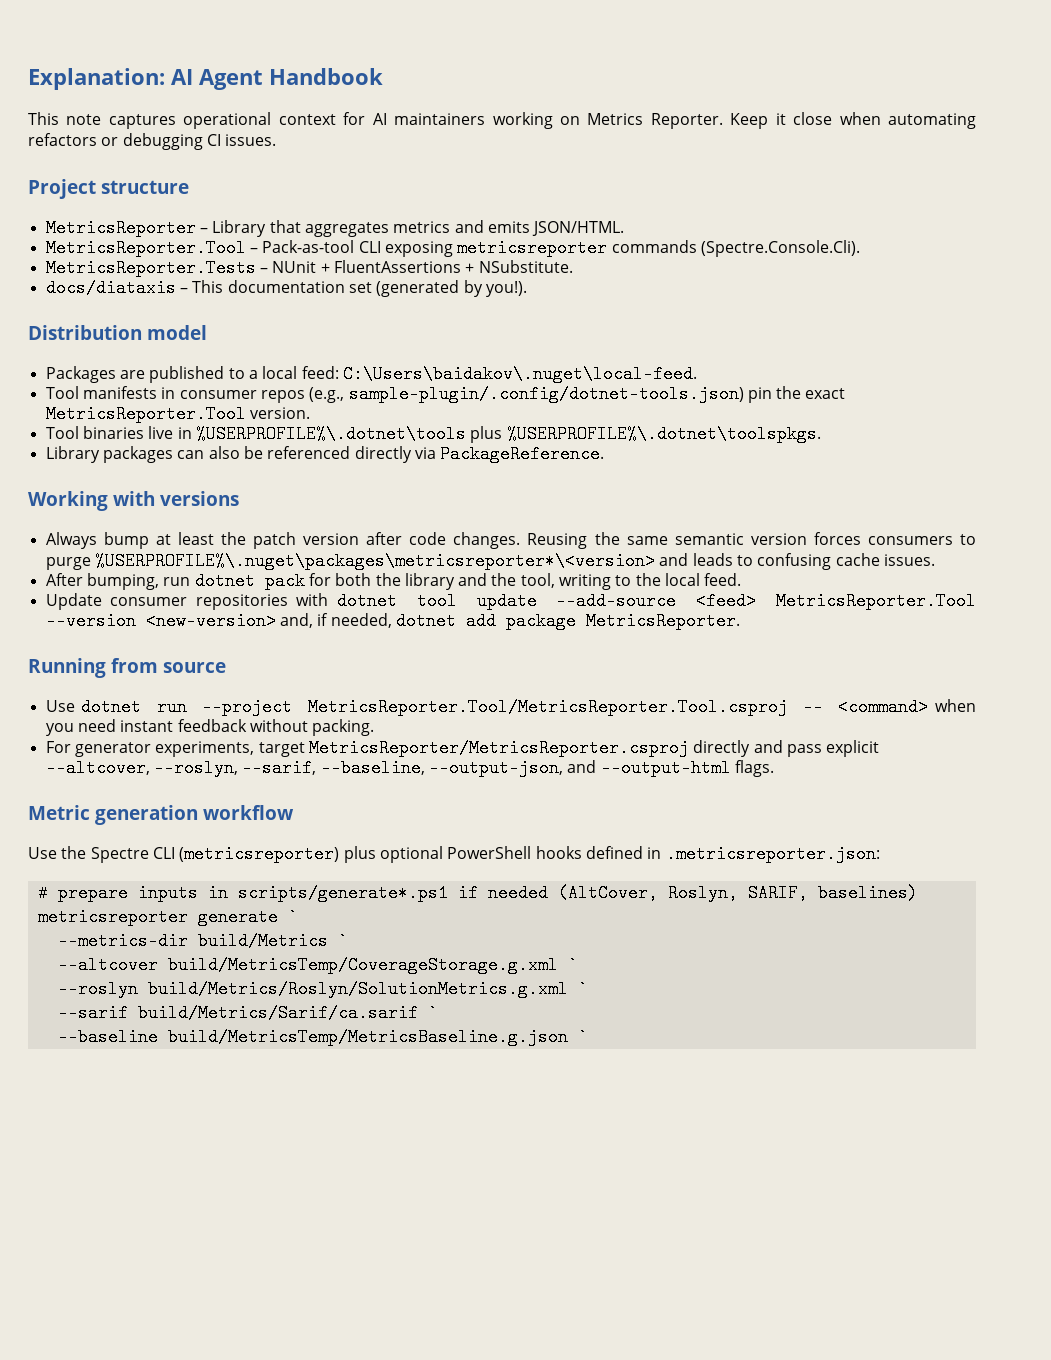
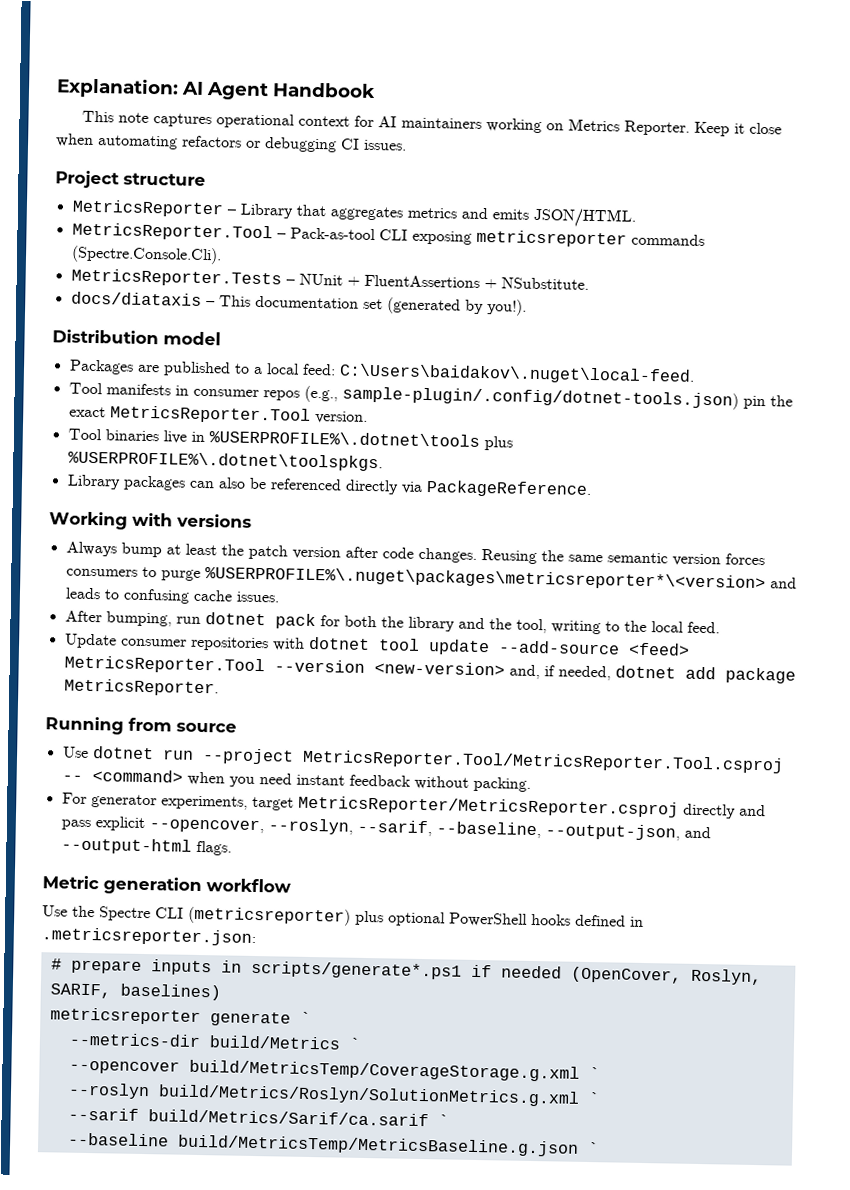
- For generator experiments, target MetricsReporter/MetricsReporter.csproj directly and pass explicit --altcover, --roslyn, --sarif, --baseline, --output-json, and --output-html flags.
+ For generator experiments, target MetricsReporter/MetricsReporter.csproj directly and pass explicit --opencover, --roslyn, --sarif, --baseline, --output-json, and --output-html flags.
- # prepare inputs in scripts/generate*.ps1 if needed (AltCover, Roslyn, SARIF, baselines)
+ # prepare inputs in scripts/generate*.ps1 if needed (OpenCover, Roslyn, SARIF, baselines)
- --altcover build/MetricsTemp/CoverageStorage.g.xml `
+ --opencover build/MetricsTemp/CoverageStorage.g.xml `

